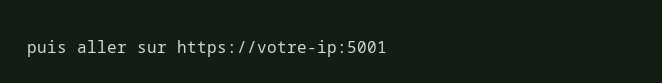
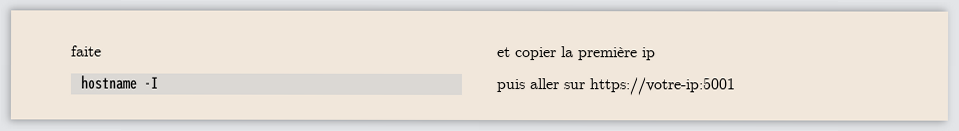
+ faite
+ hostname -I
+ et copier la première ip

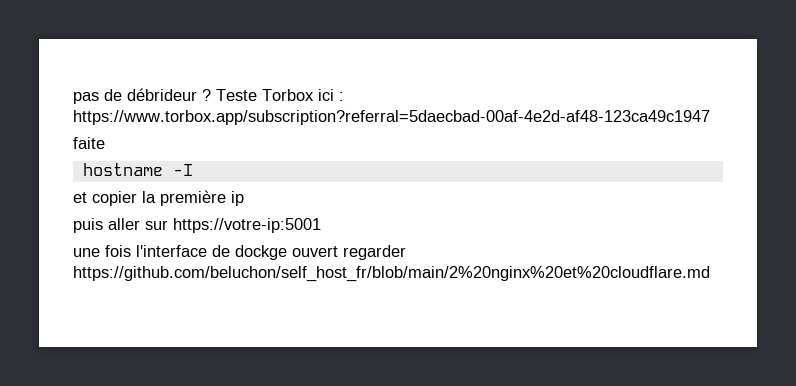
+ pas de débrideur ? Teste Torbox ici : https://www.torbox.app/subscription?referral=5daecbad-00af-4e2d-af48-123ca49c1947
+ une fois l'interface de dockge ouvert regarder https://github.com/beluchon/self_host_fr/blob/main/2%20nginx%20et%20cloudflare.md

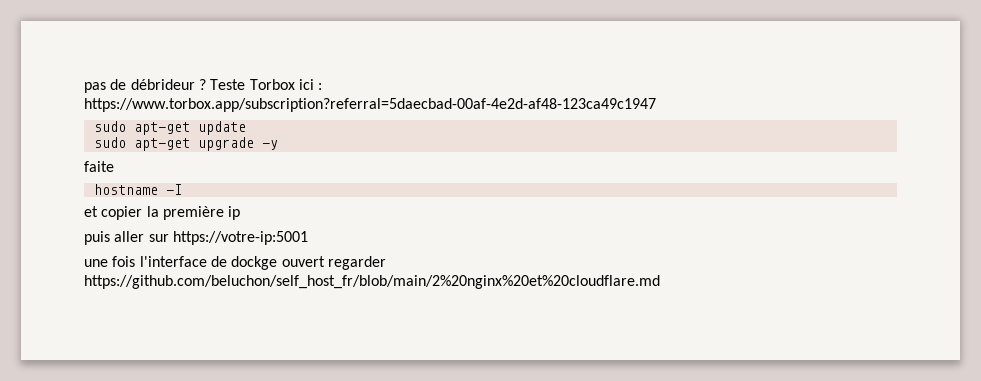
+ sudo apt-get update
+ sudo apt-get upgrade -y

